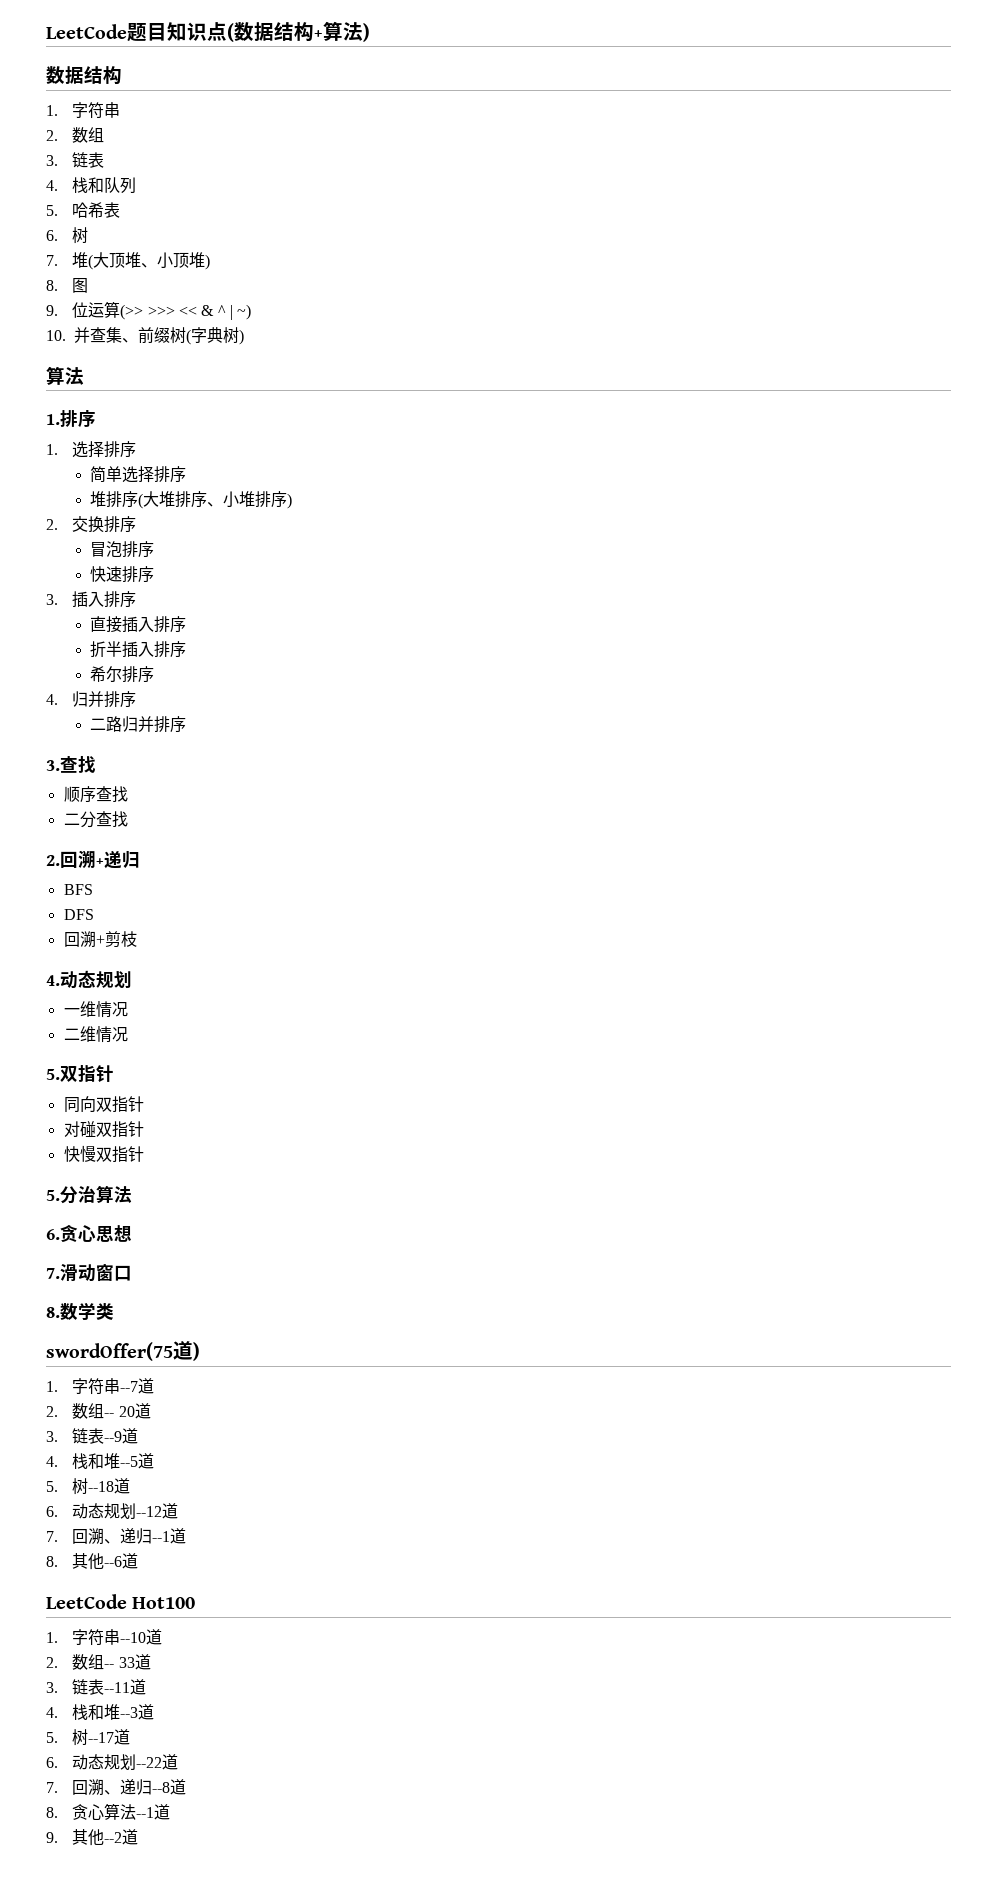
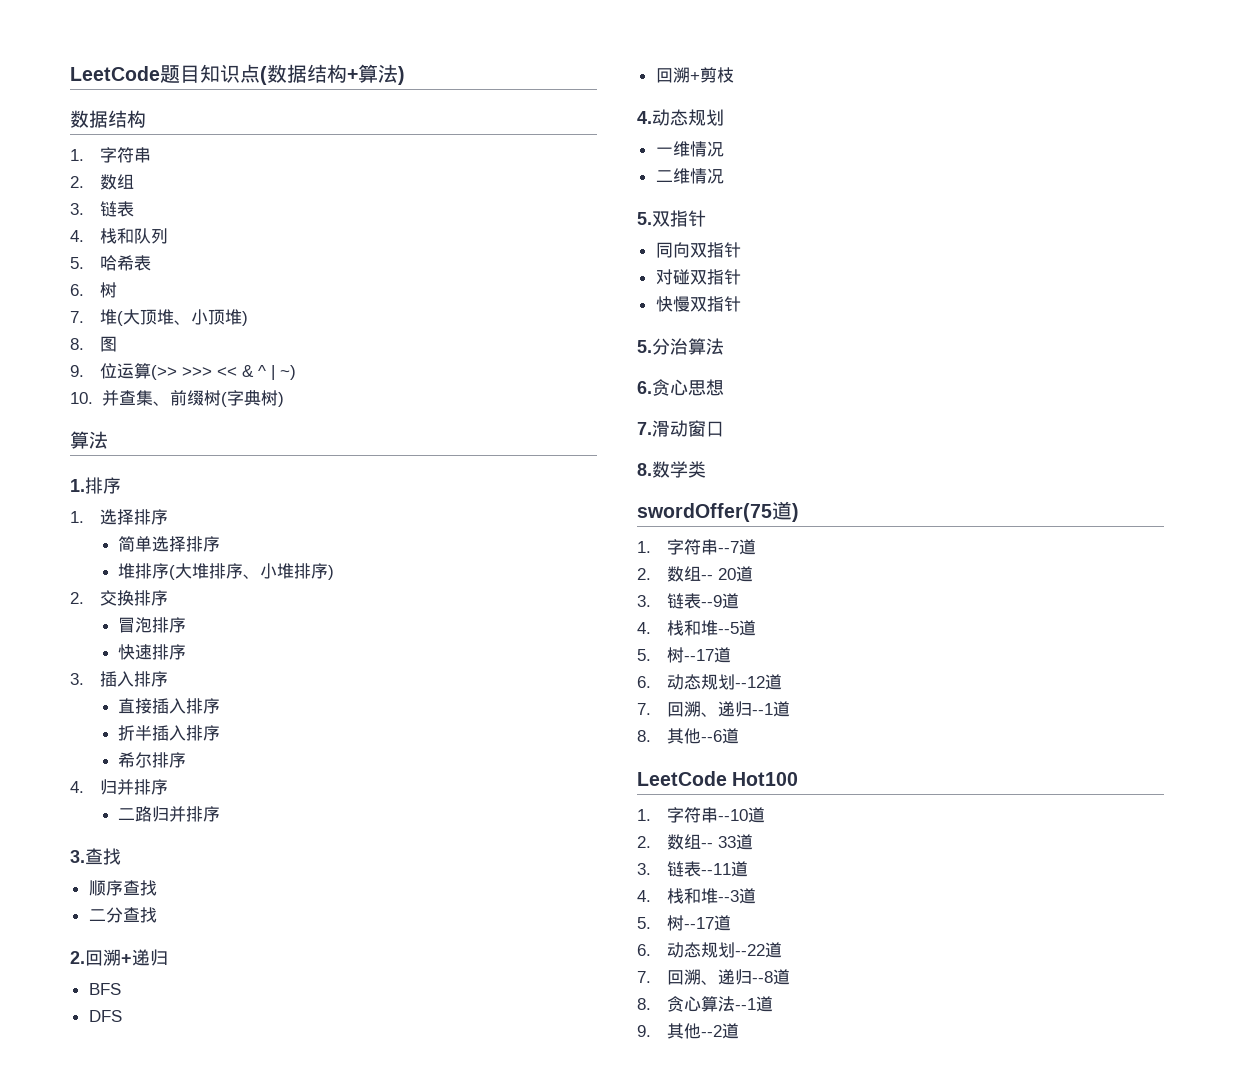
  4.栈和堆--5道
- 5.树--18道
+ 5.树--17道

